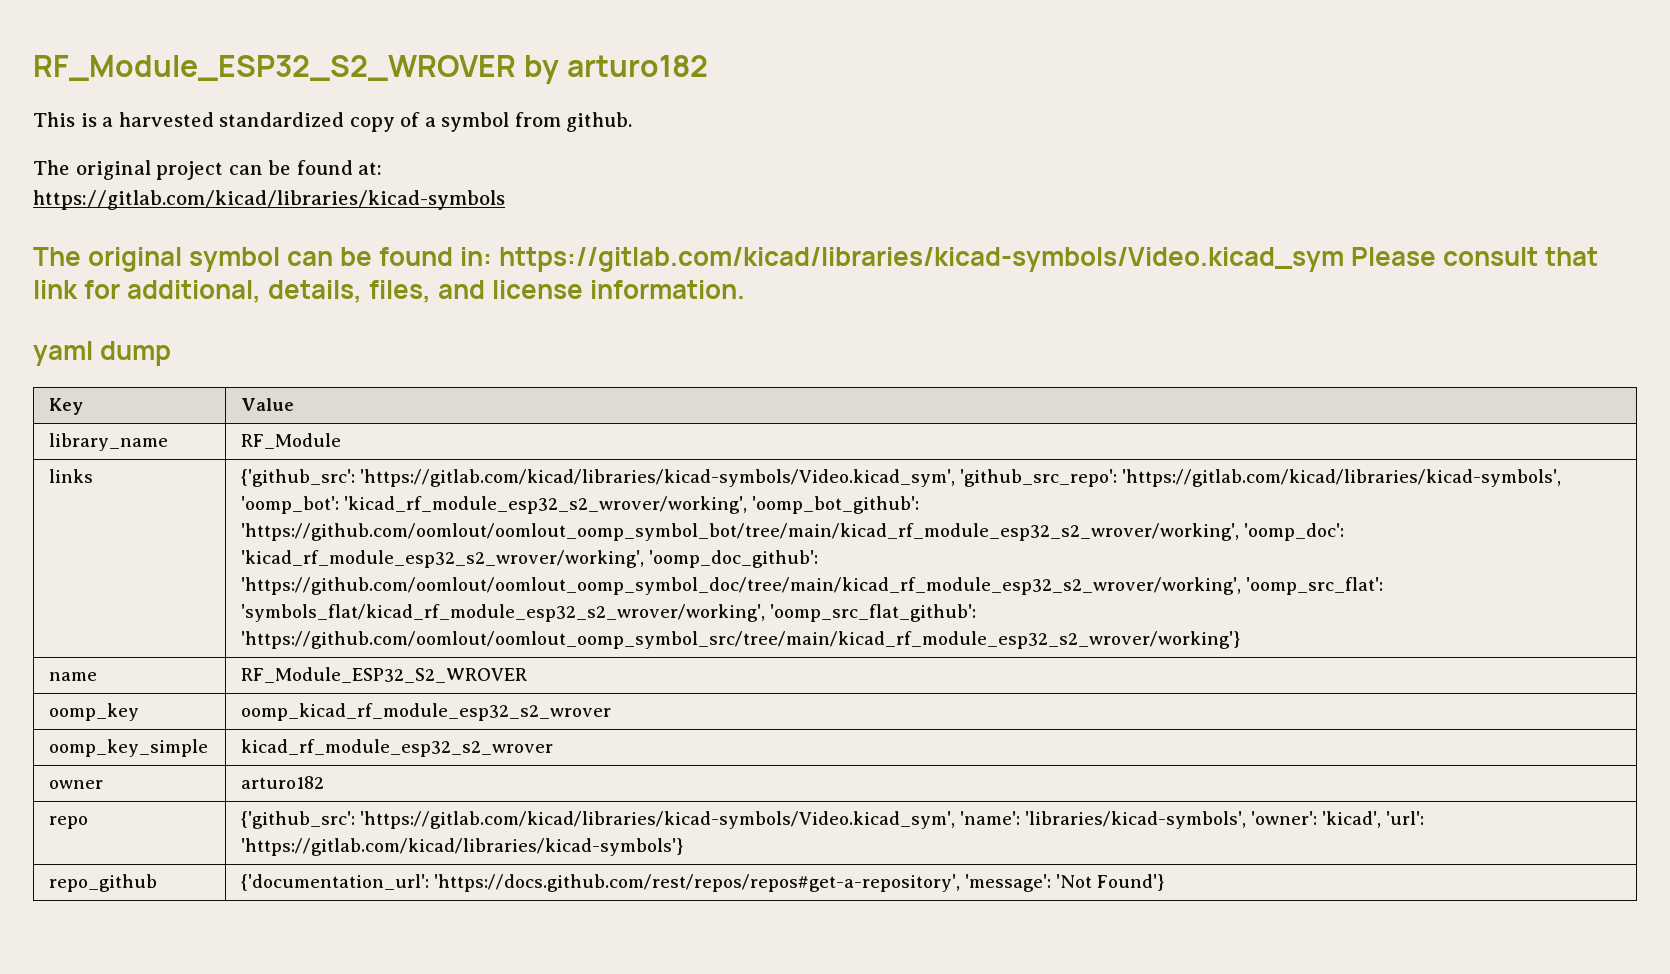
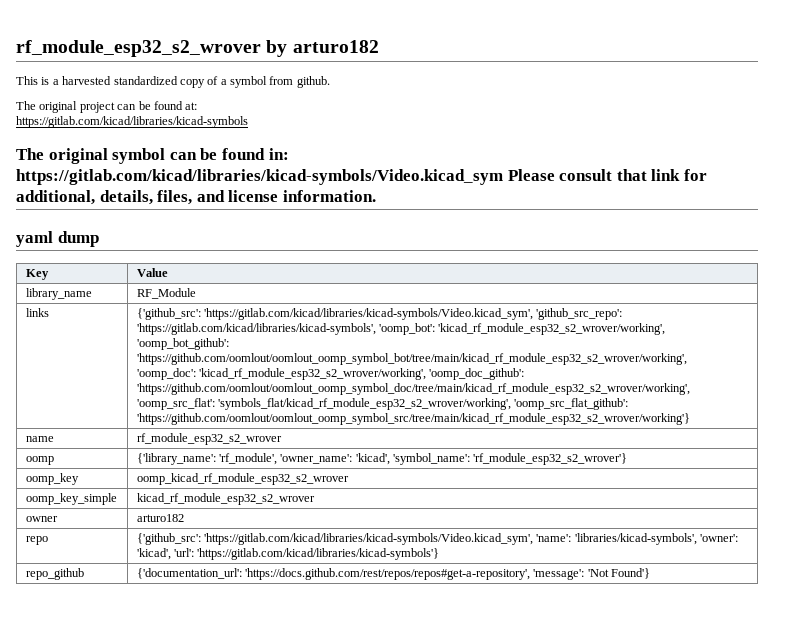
- RF_Module_ESP32_S2_WROVER by arturo182
+ rf_module_esp32_s2_wrover by arturo182
- name | RF_Module_ESP32_S2_WROVER
+ name | rf_module_esp32_s2_wrover
+ oomp | {'library_name': 'rf_module', 'owner_name': 'kicad', 'symbol_name': 'rf_module_esp32_s2_wrover'}

